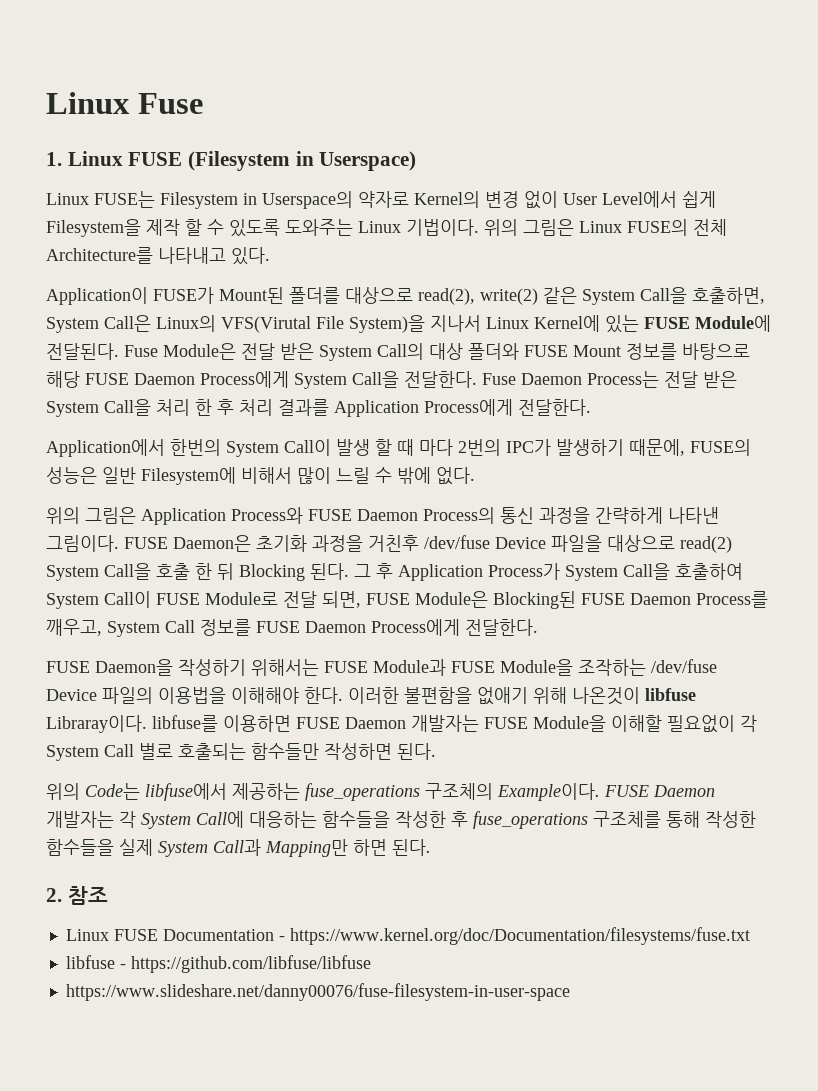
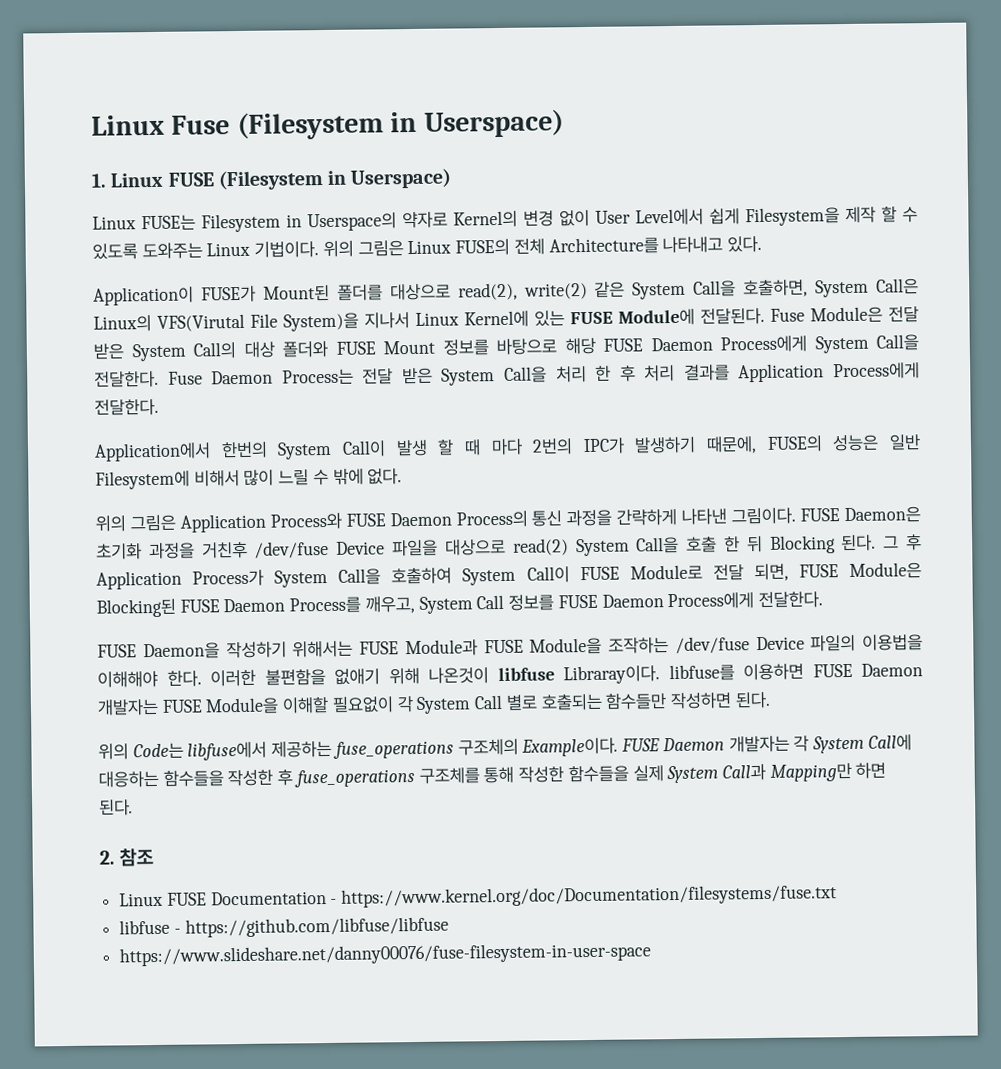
- Linux Fuse
+ Linux Fuse (Filesystem in Userspace)

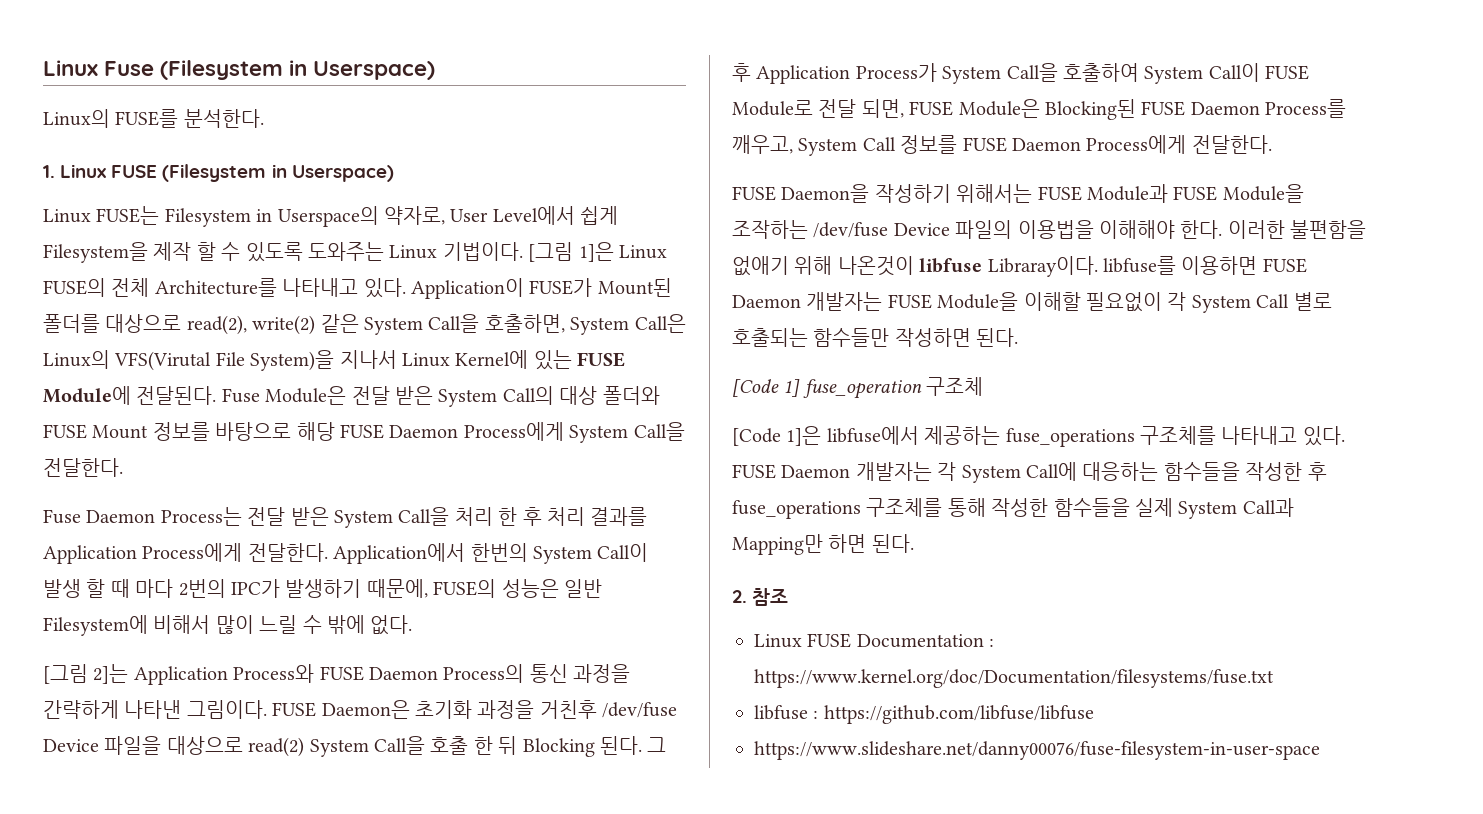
+ Linux의 FUSE를 분석한다.
- Linux FUSE는 Filesystem in Userspace의 약자로 Kernel의 변경 없이 User Level에서 쉽게 Filesystem을 제작 할 수 있도록 도와주는 Linux 기법이다.
+ Linux FUSE는 Filesystem in Userspace의 약자로, User Level에서 쉽게 Filesystem을 제작 할 수 있도록 도와주는 Linux 기법이다.
- 위의 그림은 Linux FUSE의 전체 Architecture를 나타내고 있다.
- Application이 FUSE가 Mount된 폴더를 대상으로 read(2), write(2) 같은 System Call을 호출하면, System Call은 Linux의 VFS(Virutal File System)을 지나서 Linux Kernel에 있는 FUSE Module에 전달된다.
+ [그림 1]은 Linux FUSE의 전체 Architecture를 나타내고 있다. Application이 FUSE가 Mount된 폴더를 대상으로 read(2), write(2) 같은 System Call을 호출하면, System Call은 Linux의 VFS(Virutal File System)을 지나서 Linux Kernel에 있는 FUSE Module에 전달된다.
- Fuse Module은 전달 받은 System Call의 대상 폴더와 FUSE Mount 정보를 바탕으로 해당 FUSE Daemon Process에게 System Call을 전달한다. Fuse Daemon Process는 전달 받은 System Call을 처리 한 후 처리 결과를 Application Process에게 전달한다.
- Application에서 한번의 System Call이 발생 할 때 마다 2번의 IPC가 발생하기 때문에, FUSE의 성능은 일반 Filesystem에 비해서 많이 느릴 수 밖에 없다.
+ Fuse Module은 전달 받은 System Call의 대상 폴더와 FUSE Mount 정보를 바탕으로 해당 FUSE Daemon Process에게 System Call을 전달한다.
+ Fuse Daemon Process는 전달 받은 System Call을 처리 한 후 처리 결과를 Application Process에게 전달한다. Application에서 한번의 System Call이 발생 할 때 마다 2번의 IPC가 발생하기 때문에, FUSE의 성능은 일반 Filesystem에 비해서 많이 느릴 수 밖에 없다.
- 위의 그림은 Application Process와 FUSE Daemon Process의 통신 과정을 간략하게 나타낸 그림이다.
+ [그림 2]는 Application Process와 FUSE Daemon Process의 통신 과정을 간략하게 나타낸 그림이다.
- 위의 Code는 libfuse에서 제공하는 fuse_operations 구조체의 Example이다.
+ [Code 1] fuse_operation 구조체
+ [Code 1]은 libfuse에서 제공하는 fuse_operations 구조체를 나타내고 있다.
- Linux FUSE Documentation - https://www.kernel.org/doc/Documentation/filesystems/fuse.txt
+ Linux FUSE Documentation : https://www.kernel.org/doc/Documentation/filesystems/fuse.txt
- libfuse - https://github.com/libfuse/libfuse
+ libfuse : https://github.com/libfuse/libfuse

